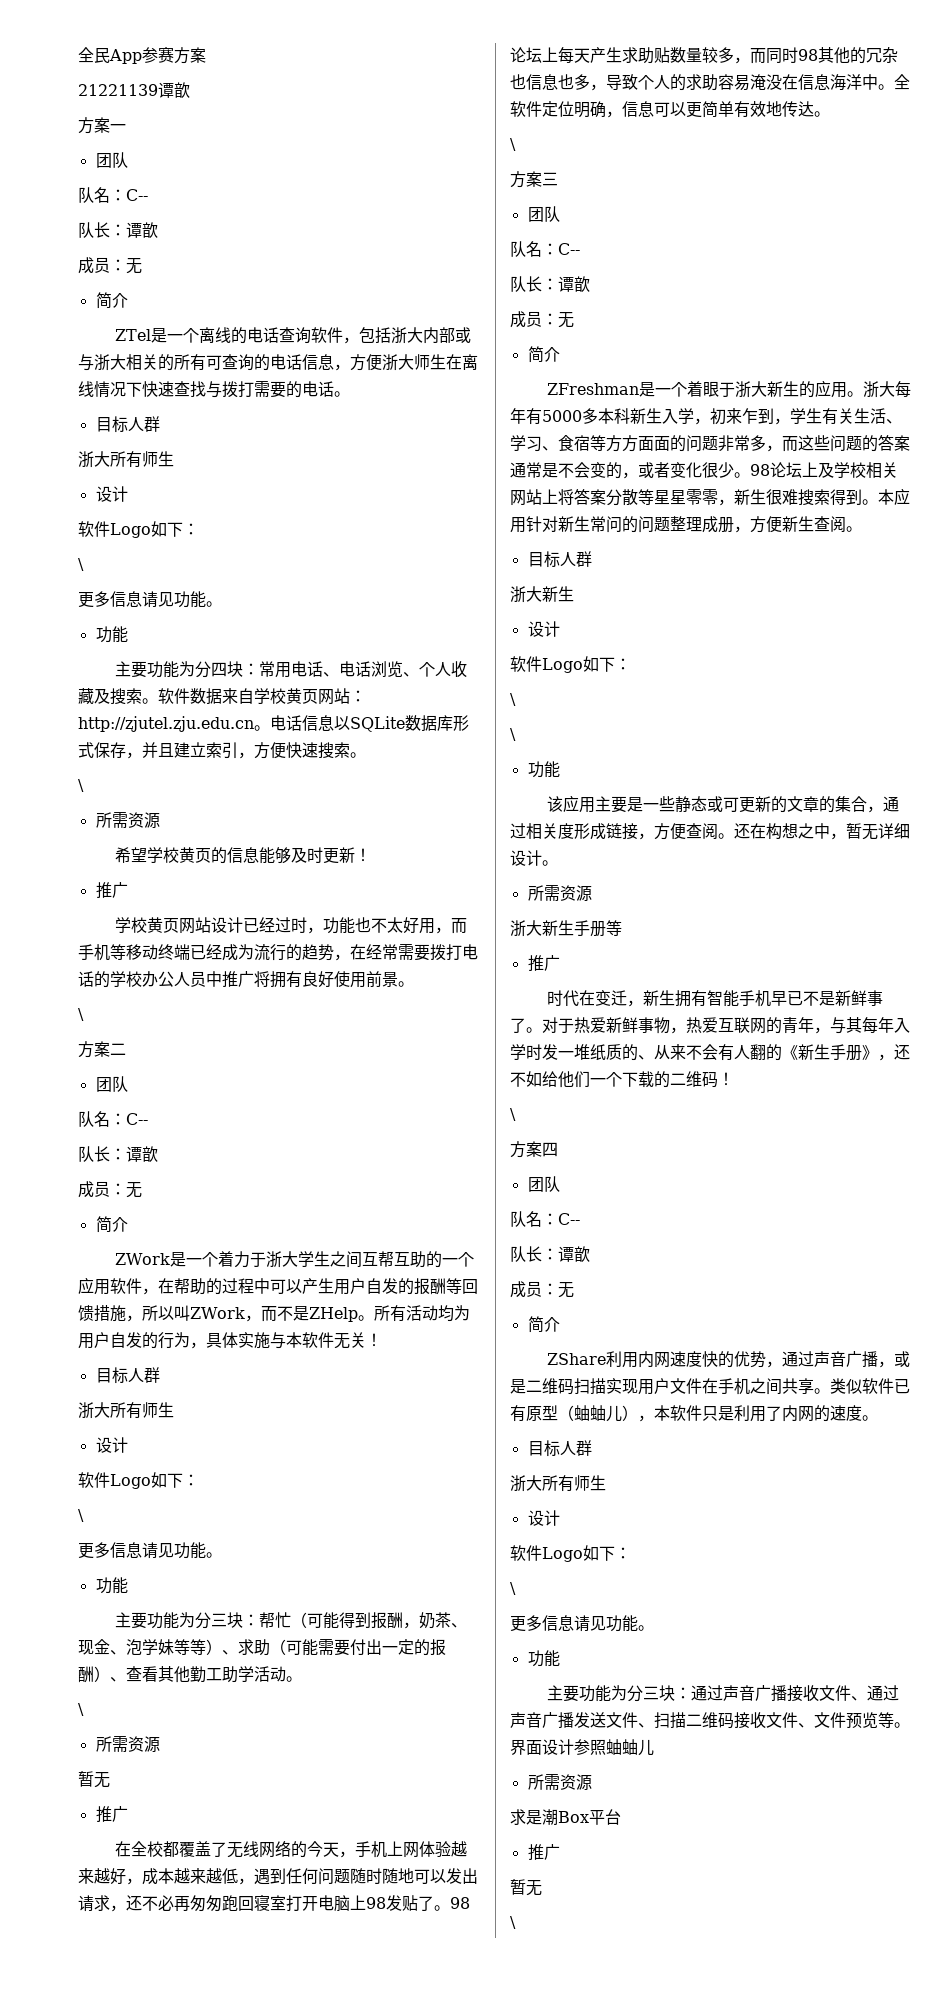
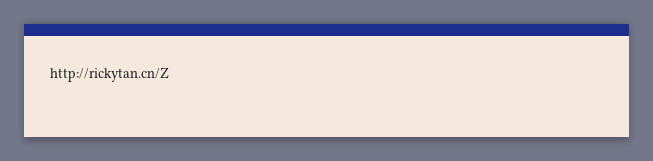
- 全民App参赛方案
- 21221139谭歆
- 方案一
- 团队
- 队名：C--
- 队长：谭歆
- 成员：无
- 简介
- ZTel是一个离线的电话查询软件，包括浙大内部或与浙大相关的所有可查询的电话信息，方便浙大师生在离线情况下快速查找与拨打需要的电话。
- 目标人群
- 浙大所有师生
- 设计
- 软件Logo如下：
- \
- 更多信息请见功能。
- 功能
- 主要功能为分四块：常用电话、电话浏览、个人收藏及搜索。软件数据来自学校黄页网站：http://zjutel.zju.edu.cn。电话信息以SQLite数据库形式保存，并且建立索引，方便快速搜索。
- \
- 所需资源
- 希望学校黄页的信息能够及时更新！
- 推广
- 学校黄页网站设计已经过时，功能也不太好用，而手机等移动终端已经成为流行的趋势，在经常需要拨打电话的学校办公人员中推广将拥有良好使用前景。
- \
- 方案二
- 团队
- 队名：C--
- 队长：谭歆
- 成员：无
- 简介
- ZWork是一个着力于浙大学生之间互帮互助的一个应用软件，在帮助的过程中可以产生用户自发的报酬等回馈措施，所以叫ZWork，而不是ZHelp。所有活动均为用户自发的行为，具体实施与本软件无关！
- 目标人群
- 浙大所有师生
- 设计
- 软件Logo如下：
- \
- 更多信息请见功能。
- 功能
- 主要功能为分三块：帮忙（可能得到报酬，奶茶、现金、泡学妹等等）、求助（可能需要付出一定的报酬）、查看其他勤工助学活动。
- \
- 所需资源
- 暂无
- 推广
- 在全校都覆盖了无线网络的今天，手机上网体验越来越好，成本越来越低，遇到任何问题随时随地可以发出请求，还不必再匆匆跑回寝室打开电脑上98发贴了。98论坛上每天产生求助贴数量较多，而同时98其他的冗杂也信息也多，导致个人的求助容易淹没在信息海洋中。全软件定位明确，信息可以更简单有效地传达。
- \
- 方案三
- 团队
- 队名：C--
- 队长：谭歆
- 成员：无
- 简介
- ZFreshman是一个着眼于浙大新生的应用。浙大每年有5000多本科新生入学，初来乍到，学生有关生活、学习、食宿等方方面面的问题非常多，而这些问题的答案通常是不会变的，或者变化很少。98论坛上及学校相关网站上将答案分散等星星零零，新生很难搜索得到。本应用针对新生常问的问题整理成册，方便新生查阅。
- 目标人群
- 浙大新生
- 设计
- 软件Logo如下：
- \
- \
- 功能
- 该应用主要是一些静态或可更新的文章的集合，通过相关度形成链接，方便查阅。还在构想之中，暂无详细设计。
- 所需资源
- 浙大新生手册等
- 推广
- 时代在变迁，新生拥有智能手机早已不是新鲜事了。对于热爱新鲜事物，热爱互联网的青年，与其每年入学时发一堆纸质的、从来不会有人翻的《新生手册》，还不如给他们一个下载的二维码！
- \
- 方案四
- 团队
- 队名：C--
- 队长：谭歆
- 成员：无
- 简介
- ZShare利用内网速度快的优势，通过声音广播，或是二维码扫描实现用户文件在手机之间共享。类似软件已有原型（蚰蚰儿），本软件只是利用了内网的速度。
- 目标人群
- 浙大所有师生
- 设计
- 软件Logo如下：
- \
- 更多信息请见功能。
- 功能
- 主要功能为分三块：通过声音广播接收文件、通过声音广播发送文件、扫描二维码接收文件、文件预览等。界面设计参照蚰蚰儿
- 所需资源
- 求是潮Box平台
- 推广
- 暂无
- \
+ http://rickytan.cn/Z

